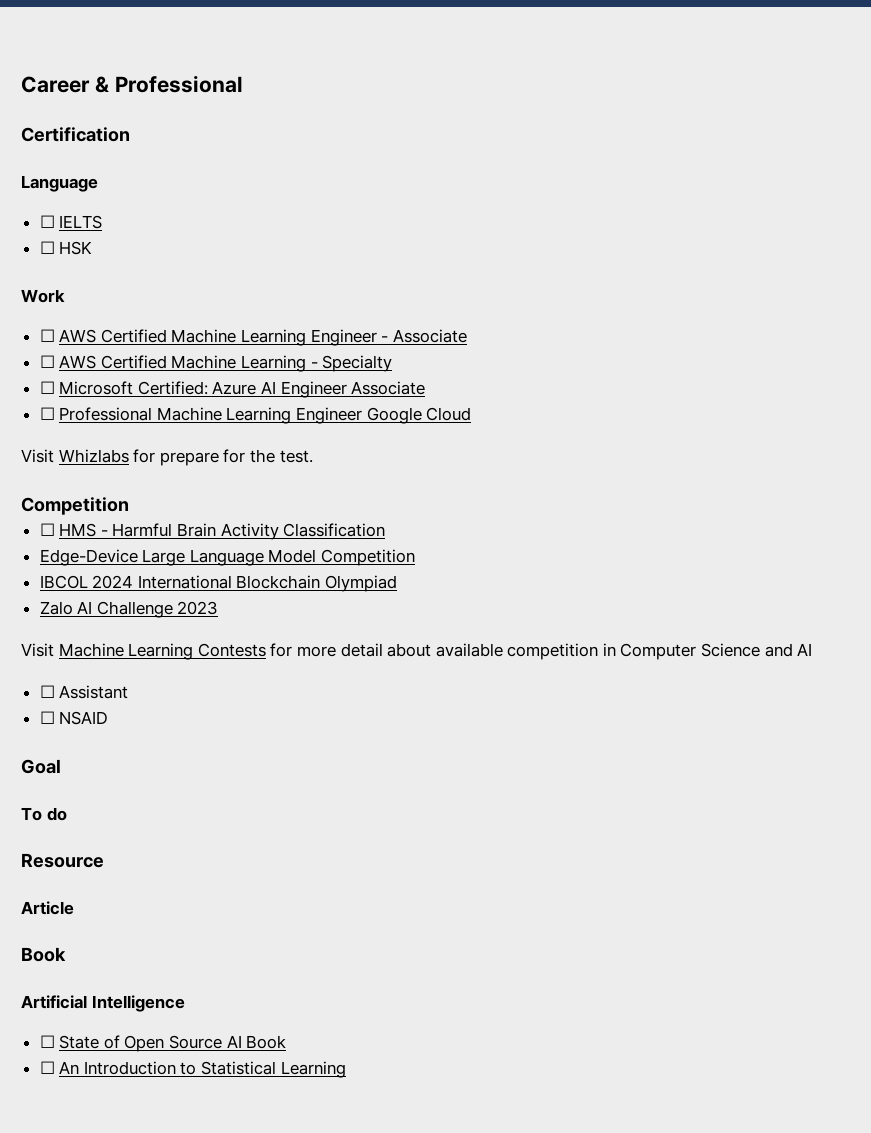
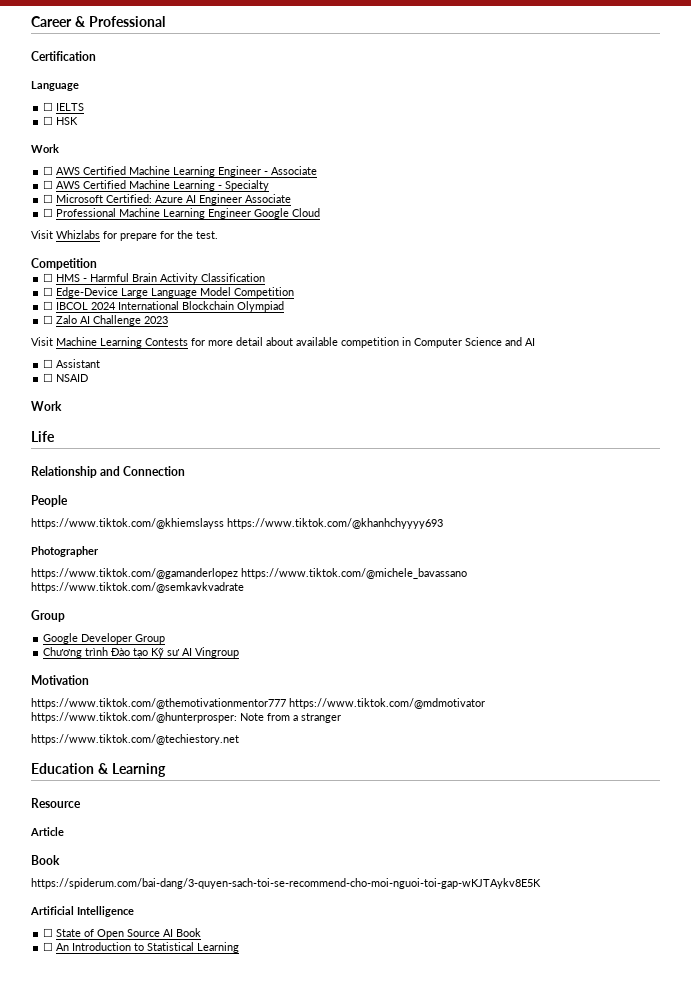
- Edge-Device Large Language Model Competition
+ ☐ Edge-Device Large Language Model Competition
- IBCOL 2024 International Blockchain Olympiad
+ ☐ IBCOL 2024 International Blockchain Olympiad
- Zalo AI Challenge 2023
+ ☐ Zalo AI Challenge 2023
  ☐ NSAID
- Goal
- To do
+ Work
+ Life
+ Relationship and Connection
+ People
+ https://www.tiktok.com/@khiemslayss https://www.tiktok.com/@khanhchyyyy693
+ Photographer
+ https://www.tiktok.com/@gamanderlopez https://www.tiktok.com/@michele_bavassano https://www.tiktok.com/@semkavkvadrate
+ Group
+ Google Developer Group
+ Chương trình Đào tạo Kỹ sư AI Vingroup
+ Motivation
+ https://www.tiktok.com/@themotivationmentor777 https://www.tiktok.com/@mdmotivator https://www.tiktok.com/@hunterprosper: Note from a stranger
+ https://www.tiktok.com/@techiestory.net
+ Education & Learning
+ https://spiderum.com/bai-dang/3-quyen-sach-toi-se-recommend-cho-moi-nguoi-toi-gap-wKJTAykv8E5K

